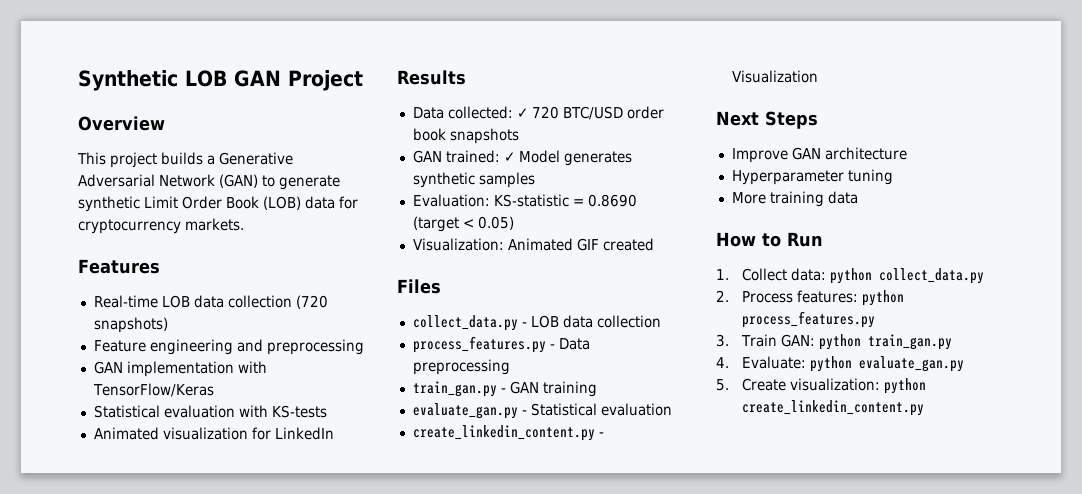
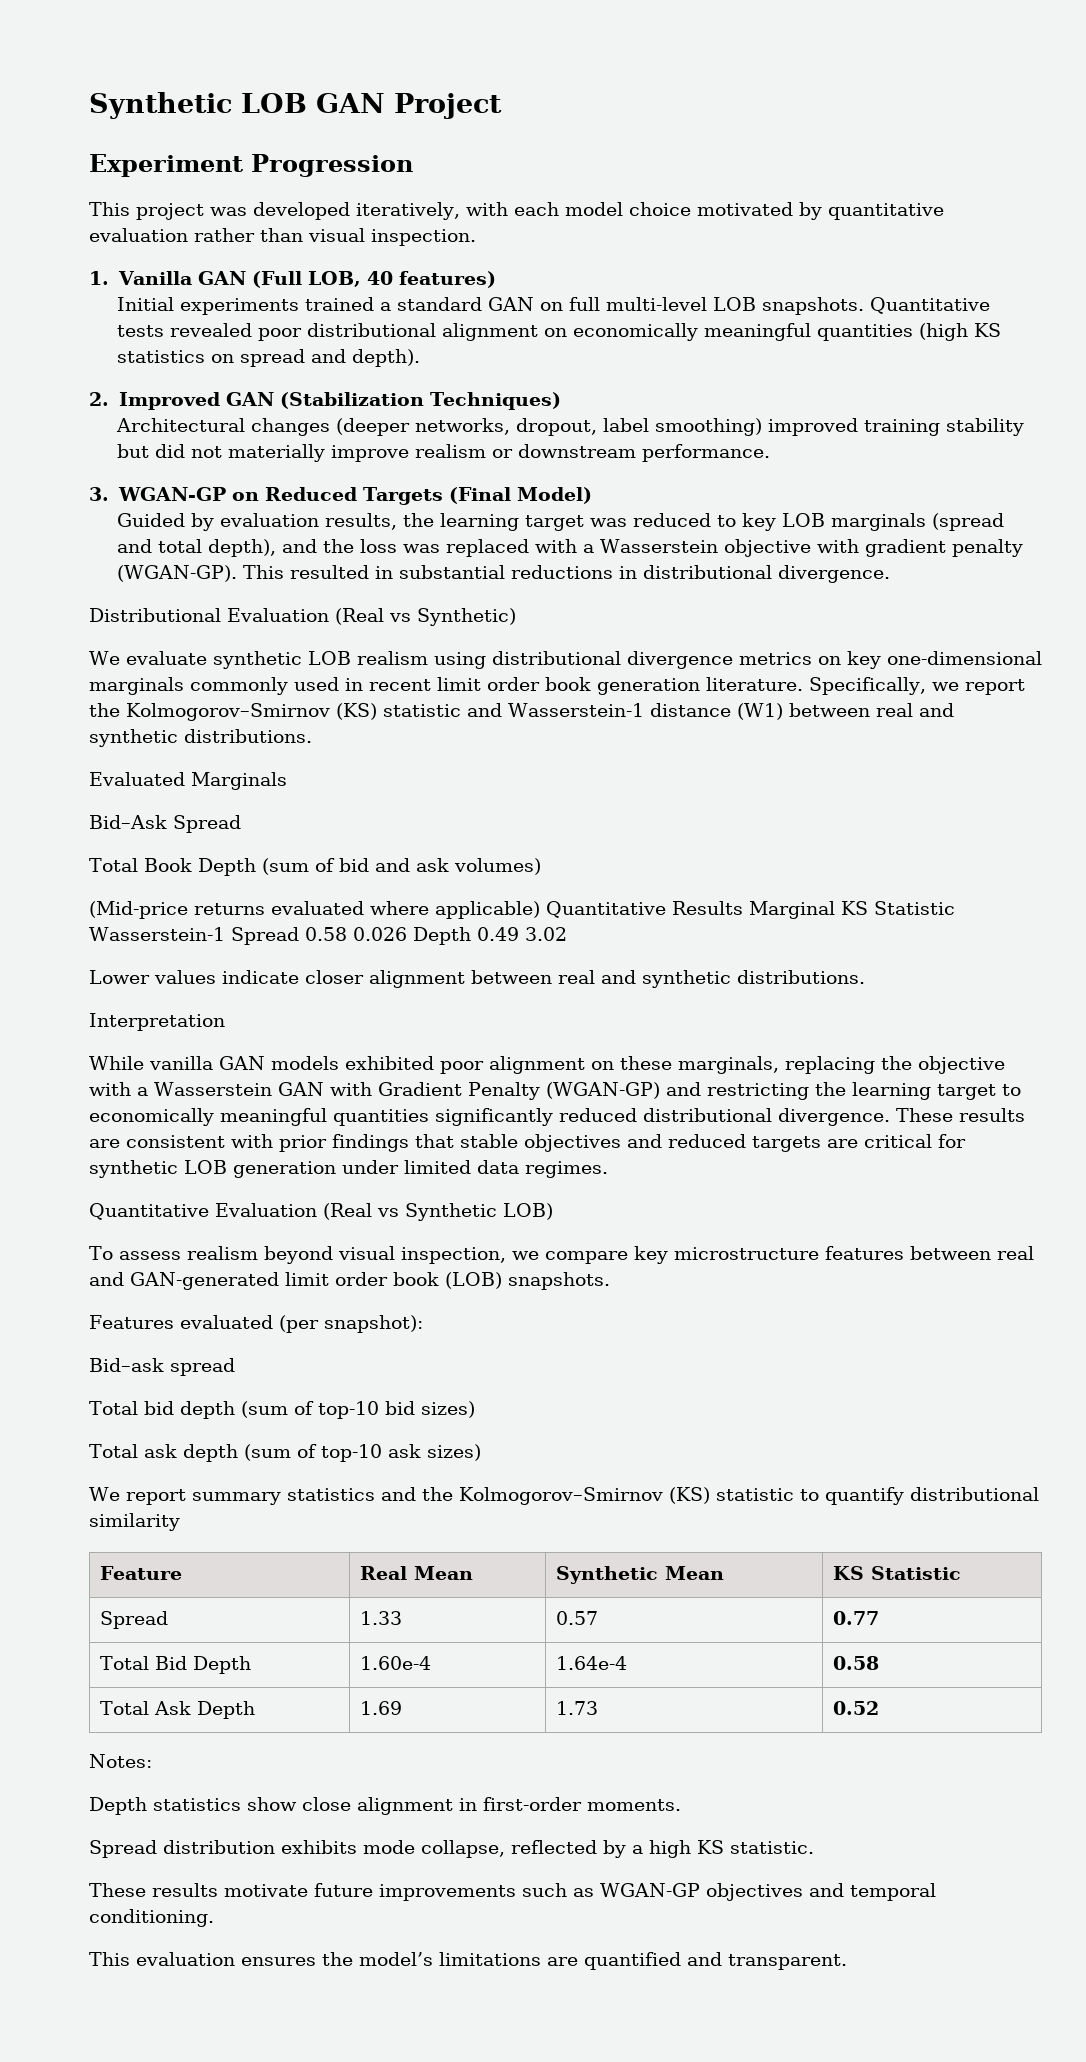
- Overview
+ Experiment Progression
- This project builds a Generative Adversarial Network (GAN) to generate synthetic Limit Order Book (LOB) data for cryptocurrency markets.
- Features
- Real-time LOB data collection (720 snapshots)
- Feature engineering and preprocessing
- GAN implementation with TensorFlow/Keras
- Statistical evaluation with KS-tests
- Animated visualization for LinkedIn
- Results
- Data collected: ✓ 720 BTC/USD order book snapshots
- GAN trained: ✓ Model generates synthetic samples
- Evaluation: KS-statistic = 0.8690 (target < 0.05)
- Visualization: Animated GIF created
- Files
- collect_data.py - LOB data collection
- process_features.py - Data preprocessing
- train_gan.py - GAN training
- evaluate_gan.py - Statistical evaluation
- create_linkedin_content.py - Visualization
- Next Steps
- Improve GAN architecture
- Hyperparameter tuning
- More training data
- How to Run
- 1. Collect data: python collect_data.py
- 2. Process features: python process_features.py
- 3. Train GAN: python train_gan.py
- 4. Evaluate: python evaluate_gan.py
- 5. Create visualization: python create_linkedin_content.py
+ This project was developed iteratively, with each model choice motivated by quantitative evaluation rather than visual inspection.
+ 1. Vanilla GAN (Full LOB, 40 features)
+ Initial experiments trained a standard GAN on full multi-level LOB snapshots. Quantitative tests revealed poor distributional alignment on economically meaningful quantities (high KS statistics on spread and depth).
+ 2. Improved GAN (Stabilization Techniques)
+ Architectural changes (deeper networks, dropout, label smoothing) improved training stability but did not materially improve realism or downstream performance.
+ 3. WGAN-GP on Reduced Targets (Final Model)
+ Guided by evaluation results, the learning target was reduced to key LOB marginals (spread and total depth), and the loss was replaced with a Wasserstein objective with gradient penalty (WGAN-GP). This resulted in substantial reductions in distributional divergence.
+ Distributional Evaluation (Real vs Synthetic)
+ We evaluate synthetic LOB realism using distributional divergence metrics on key one-dimensional marginals commonly used in recent limit order book generation literature. Specifically, we report the Kolmogorov–Smirnov (KS) statistic and Wasserstein-1 distance (W1) between real and synthetic distributions.
+ Evaluated Marginals
+ Bid–Ask Spread
+ Total Book Depth (sum of bid and ask volumes)
+ (Mid-price returns evaluated where applicable) Quantitative Results Marginal KS Statistic Wasserstein-1 Spread 0.58 0.026 Depth 0.49 3.02
+ Lower values indicate closer alignment between real and synthetic distributions.
+ Interpretation
+ While vanilla GAN models exhibited poor alignment on these marginals, replacing the objective with a Wasserstein GAN with Gradient Penalty (WGAN-GP) and restricting the learning target to economically meaningful quantities significantly reduced distributional divergence. These results are consistent with prior findings that stable objectives and reduced targets are critical for synthetic LOB generation under limited data regimes.
+ Quantitative Evaluation (Real vs Synthetic LOB)
+ To assess realism beyond visual inspection, we compare key microstructure features between real and GAN-generated limit order book (LOB) snapshots.
+ Features evaluated (per snapshot):
+ Bid–ask spread
+ Total bid depth (sum of top-10 bid sizes)
+ Total ask depth (sum of top-10 ask sizes)
+ We report summary statistics and the Kolmogorov–Smirnov (KS) statistic to quantify distributional similarity
+ Feature | Real Mean | Synthetic Mean | KS Statistic
+ Spread | 1.33 | 0.57 | 0.77
+ Total Bid Depth | 1.60e-4 | 1.64e-4 | 0.58
+ Total Ask Depth | 1.69 | 1.73 | 0.52
+ Notes:
+ Depth statistics show close alignment in first-order moments.
+ Spread distribution exhibits mode collapse, reflected by a high KS statistic.
+ These results motivate future improvements such as WGAN-GP objectives and temporal conditioning.
+ This evaluation ensures the model’s limitations are quantified and transparent.

